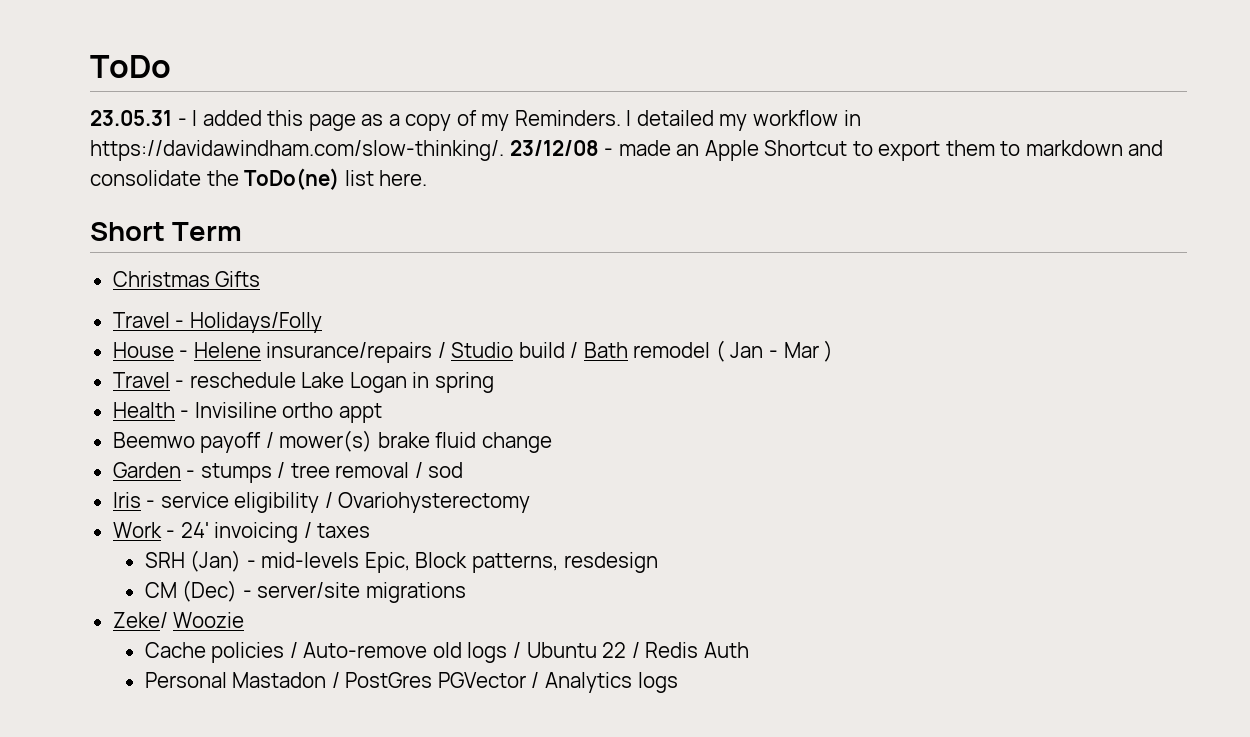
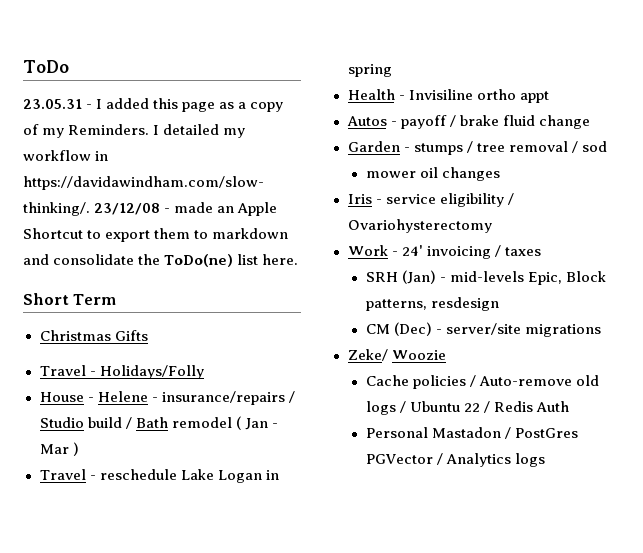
- House - Helene insurance/repairs / Studio build / Bath remodel ( Jan - Mar )
+ House - Helene - insurance/repairs / Studio build / Bath remodel ( Jan - Mar )
- Beemwo payoff / mower(s) brake fluid change
+ Autos - payoff / brake fluid change
+ mower oil changes

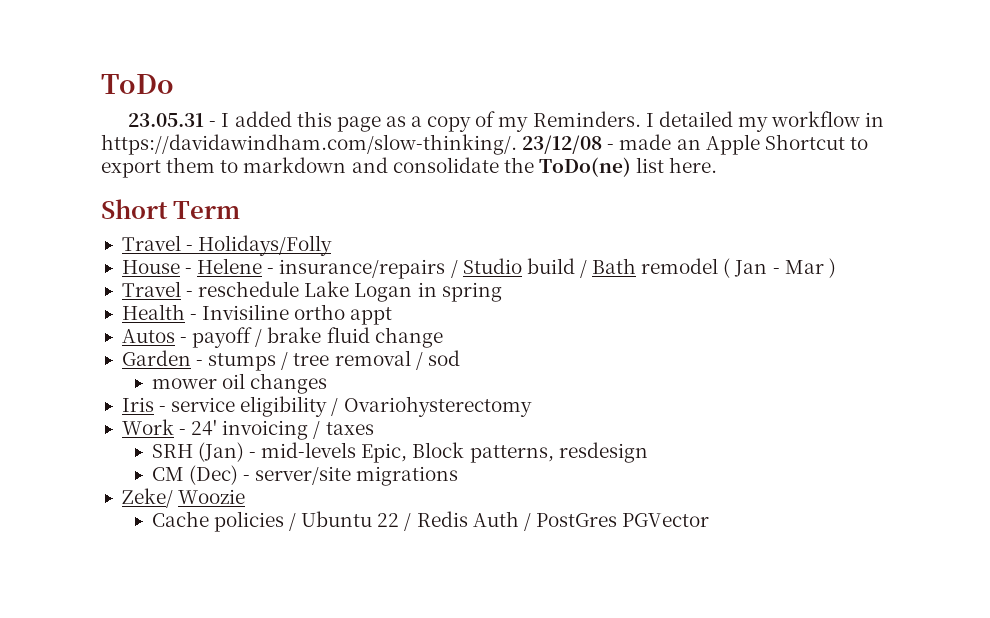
- Christmas Gifts
- Cache policies / Auto-remove old logs / Ubuntu 22 / Redis Auth
- Personal Mastadon / PostGres PGVector / Analytics logs
+ Cache policies / Ubuntu 22 / Redis Auth / PostGres PGVector

